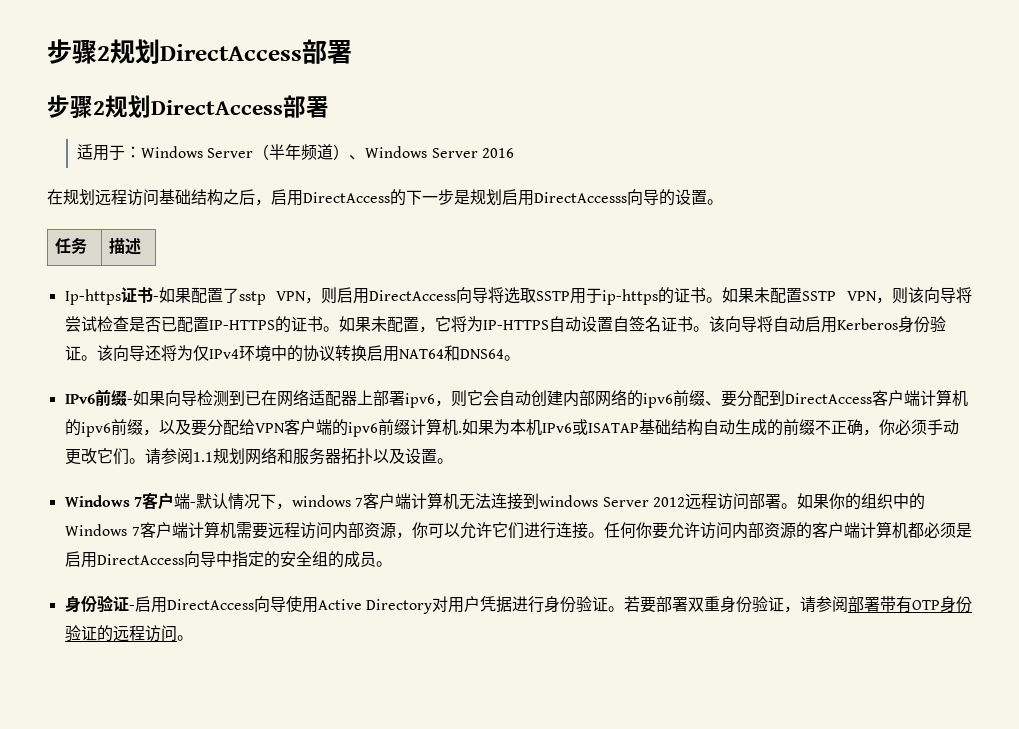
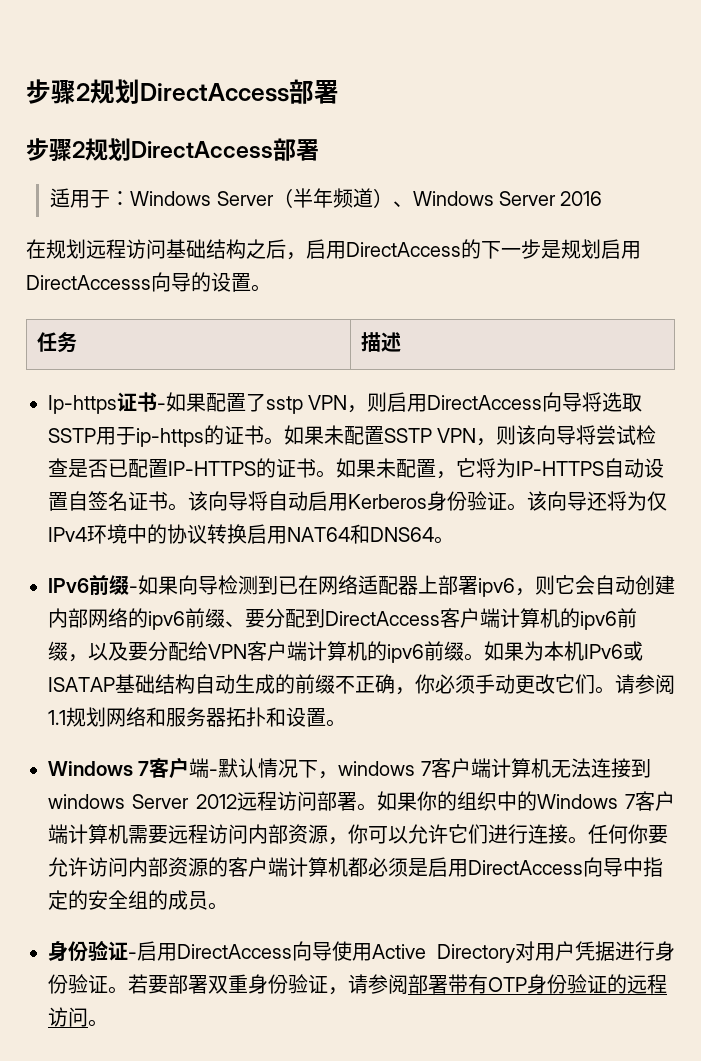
- IPv6前缀-如果向导检测到已在网络适配器上部署ipv6，则它会自动创建内部网络的ipv6前缀、要分配到DirectAccess客户端计算机的ipv6前缀，以及要分配给VPN客户端的ipv6前缀计算机.
+ IPv6前缀-如果向导检测到已在网络适配器上部署ipv6，则它会自动创建内部网络的ipv6前缀、要分配到DirectAccess客户端计算机的ipv6前缀，以及要分配给VPN客户端计算机的ipv6前缀。
- 请参阅1.1规划网络和服务器拓扑以及设置。
+ 请参阅1.1规划网络和服务器拓扑和设置。

